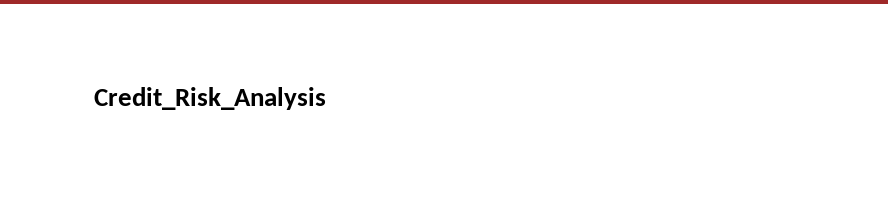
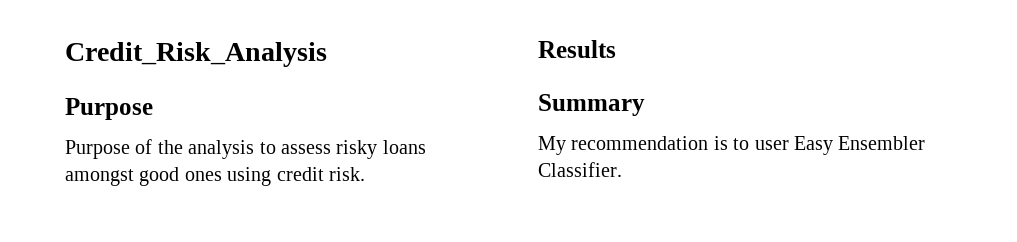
  Credit_Risk_Analysis
+ Purpose
+ Purpose of the analysis to assess risky loans amongst good ones using credit risk.
+ Results
+ Summary
+ My recommendation is to user Easy Ensembler Classifier.

